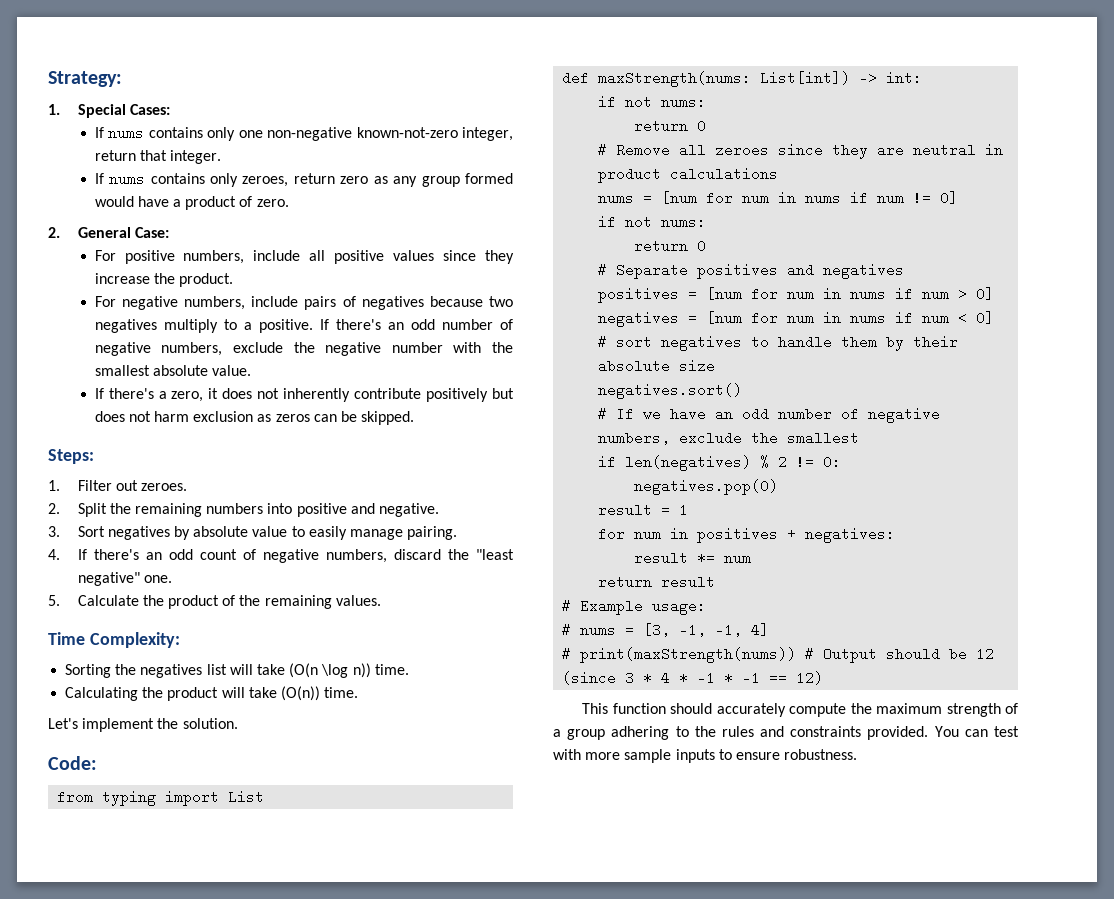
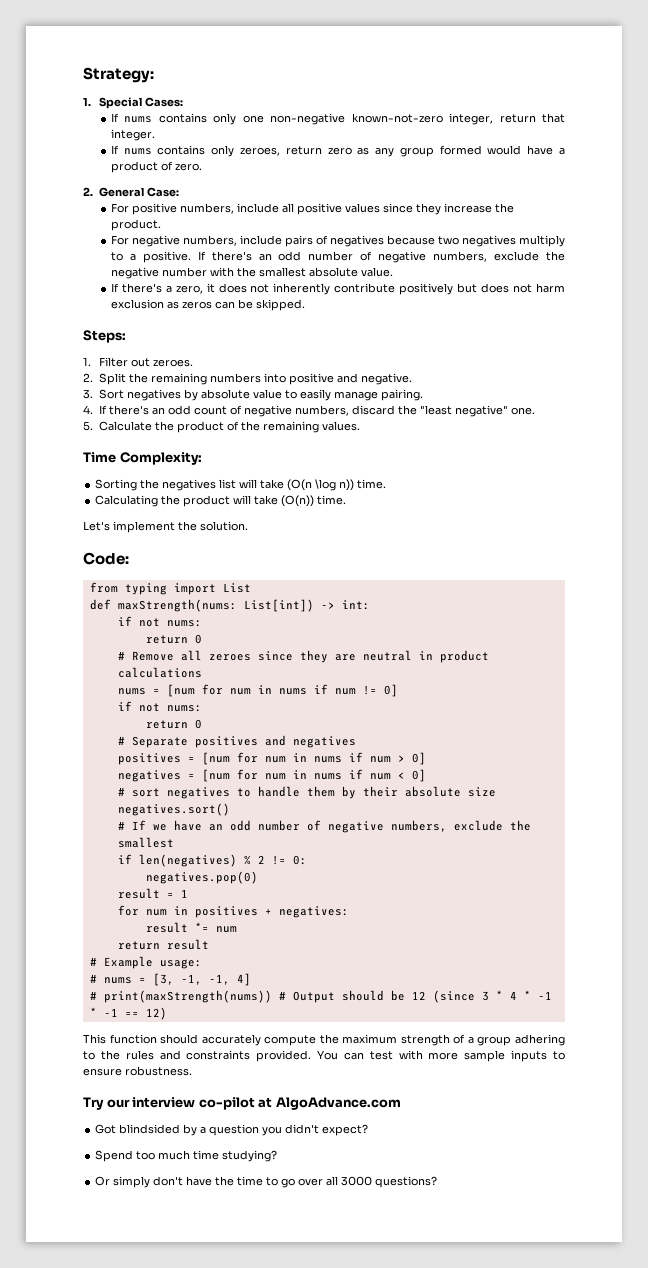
+ Try our interview co-pilot at AlgoAdvance.com
+ Got blindsided by a question you didn't expect?
+ Spend too much time studying?
+ Or simply don't have the time to go over all 3000 questions?

